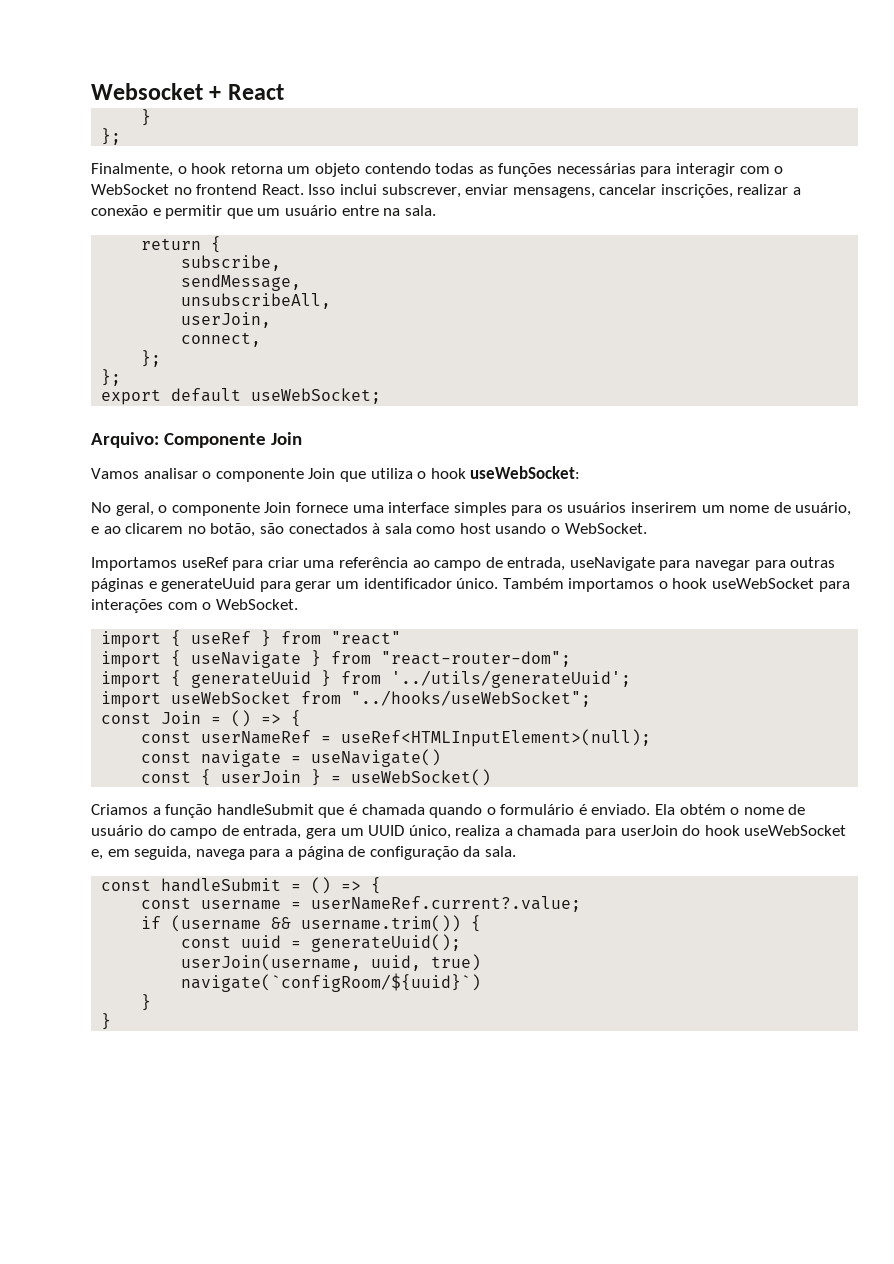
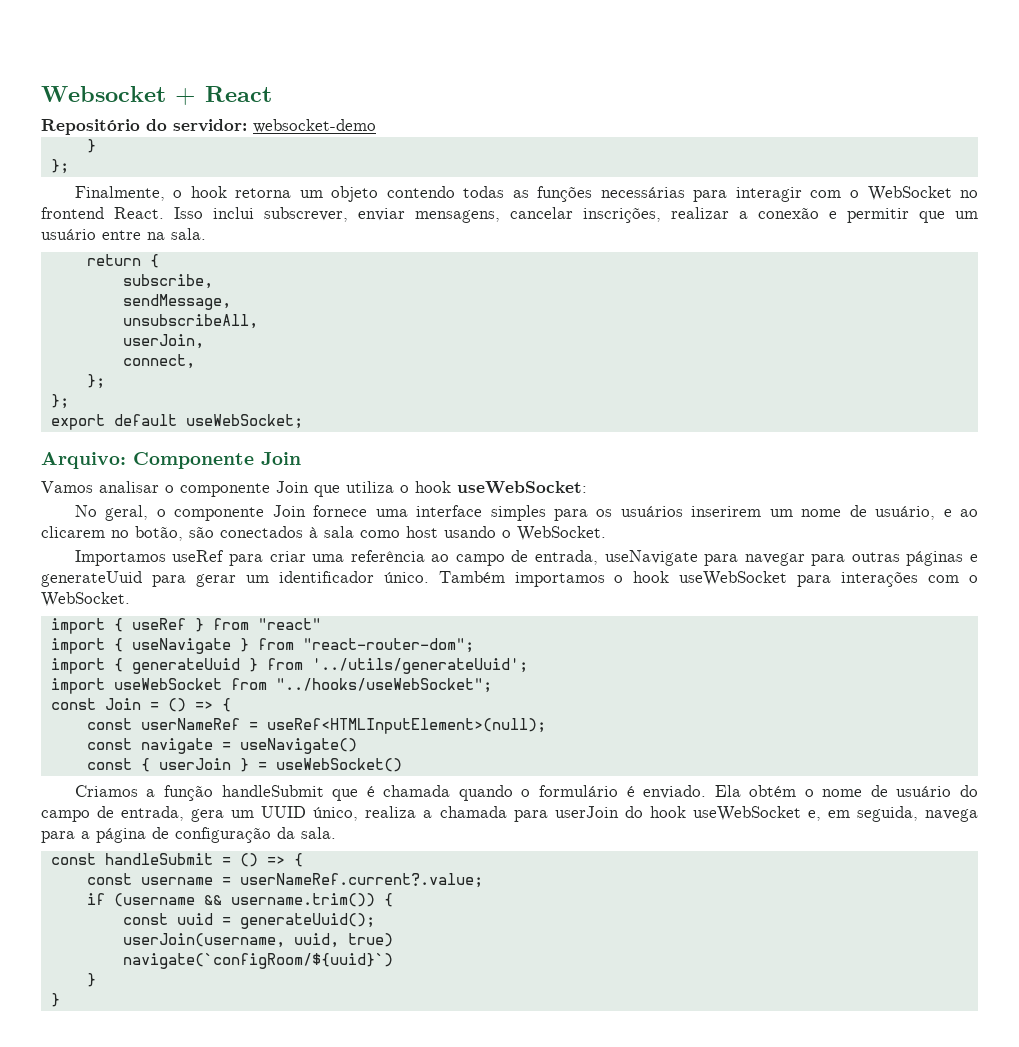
+ Repositório do servidor: websocket-demo

